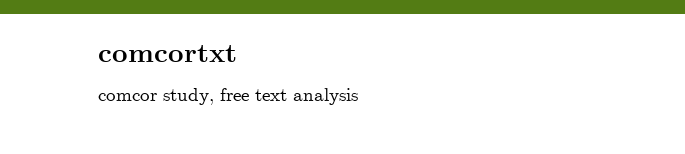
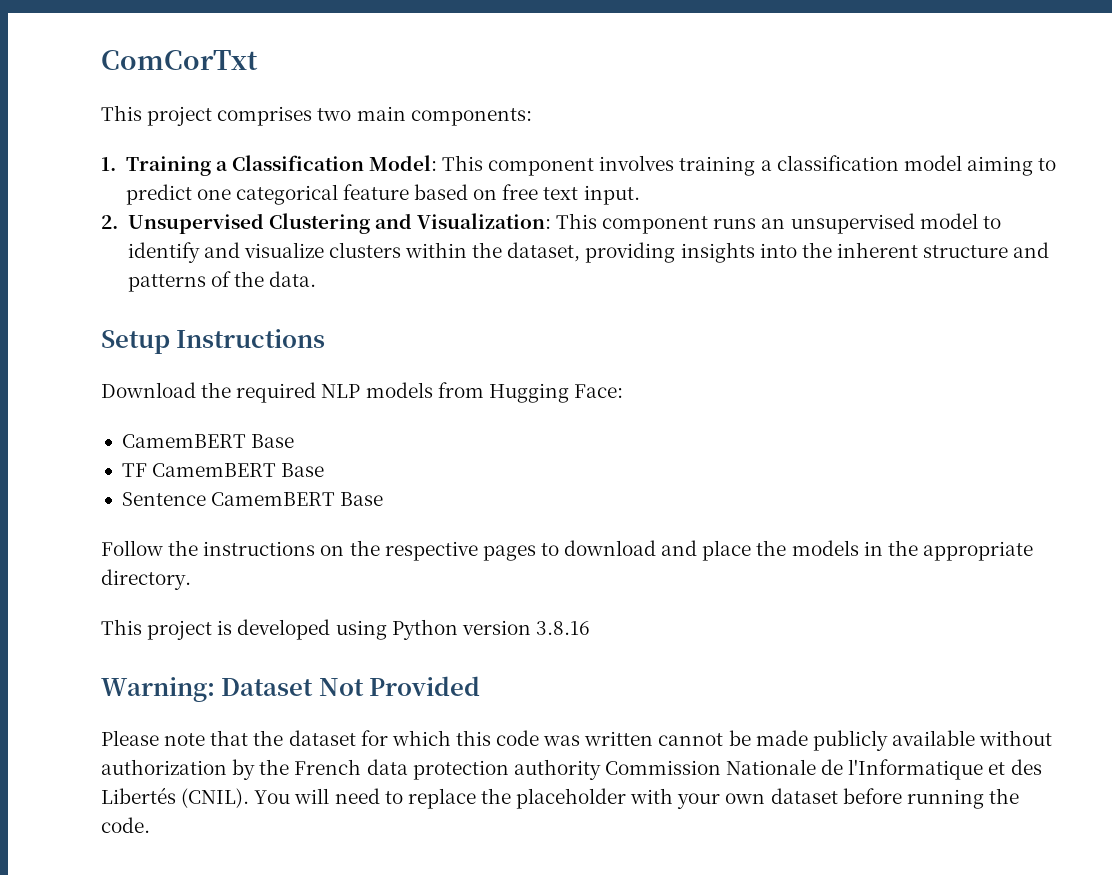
- comcortxt
- comcor study, free text analysis
+ ComCorTxt
+ This project comprises two main components:
+ 1. Training a Classification Model: This component involves training a classification model aiming to predict one categorical feature based on free text input.
+ 2. Unsupervised Clustering and Visualization: This component runs an unsupervised model to identify and visualize clusters within the dataset, providing insights into the inherent structure and patterns of the data.
+ Setup Instructions
+ Download the required NLP models from Hugging Face:
+ CamemBERT Base
+ TF CamemBERT Base
+ Sentence CamemBERT Base
+ Follow the instructions on the respective pages to download and place the models in the appropriate directory.
+ This project is developed using Python version 3.8.16
+ Warning: Dataset Not Provided
+ Please note that the dataset for which this code was written cannot be made publicly available without authorization by the French data protection authority Commission Nationale de l'Informatique et des Libertés (CNIL). You will need to replace the placeholder with your own dataset before running the code.

